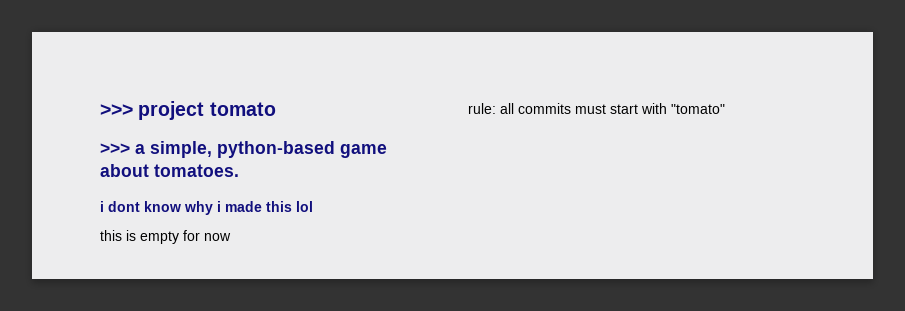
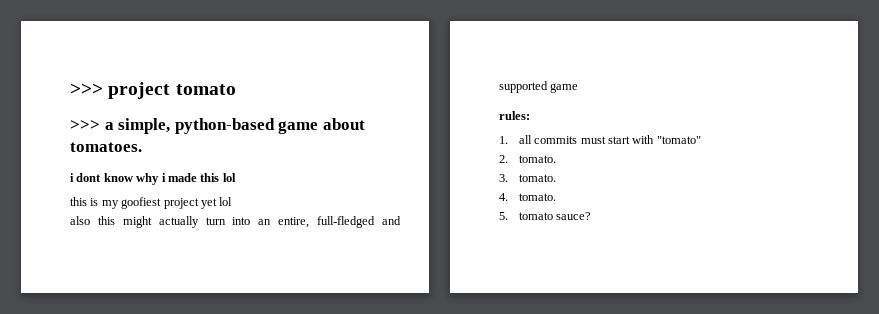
- this is empty for now
- rule: all commits must start with "tomato"
+ this is my goofiest project yet lol
+ also this might actually turn into an entire, full-fledged and supported game
+ rules:
+ 1. all commits must start with "tomato"
+ 2. tomato.
+ 3. tomato.
+ 4. tomato.
+ 5. tomato sauce?

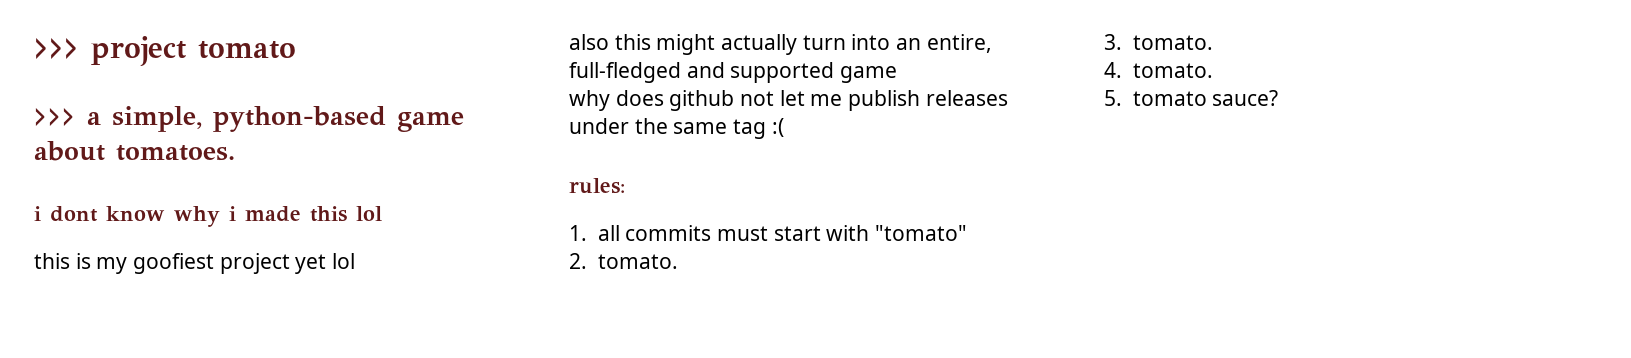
+ why does github not let me publish releases under the same tag :(

